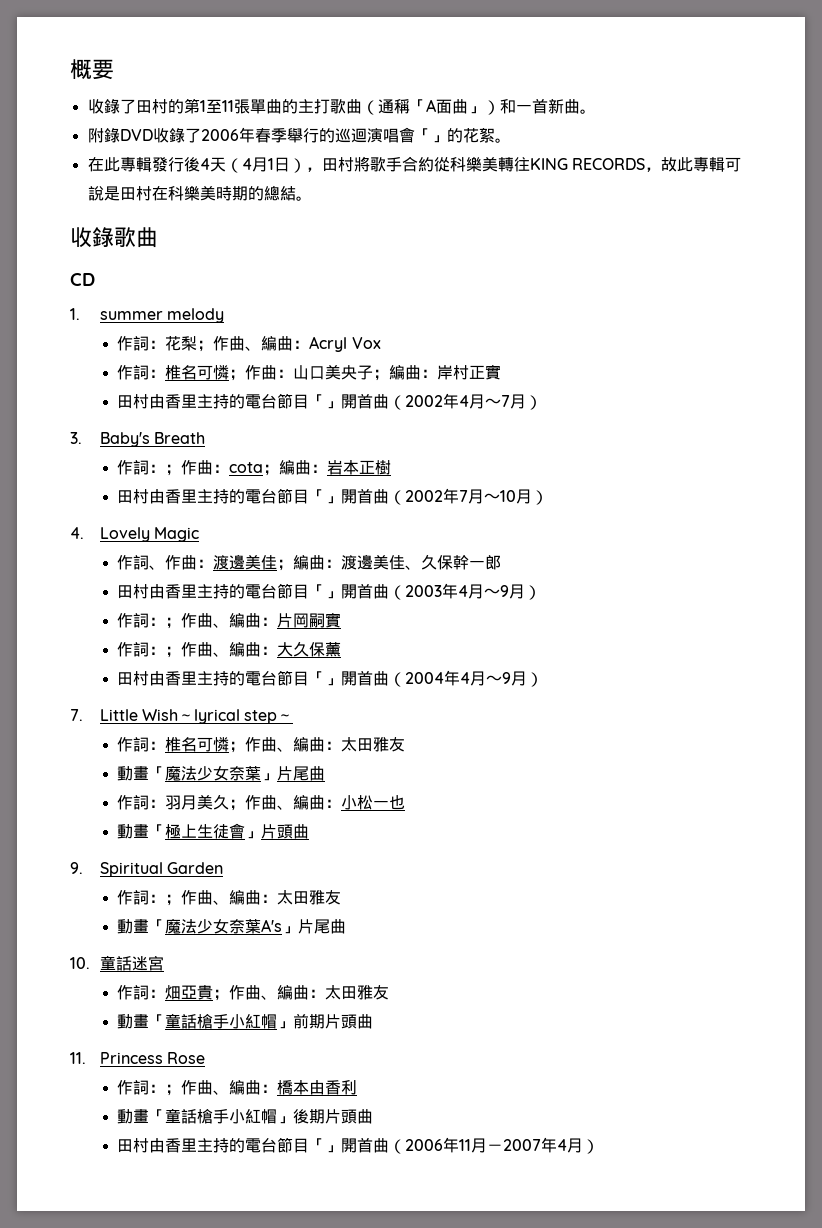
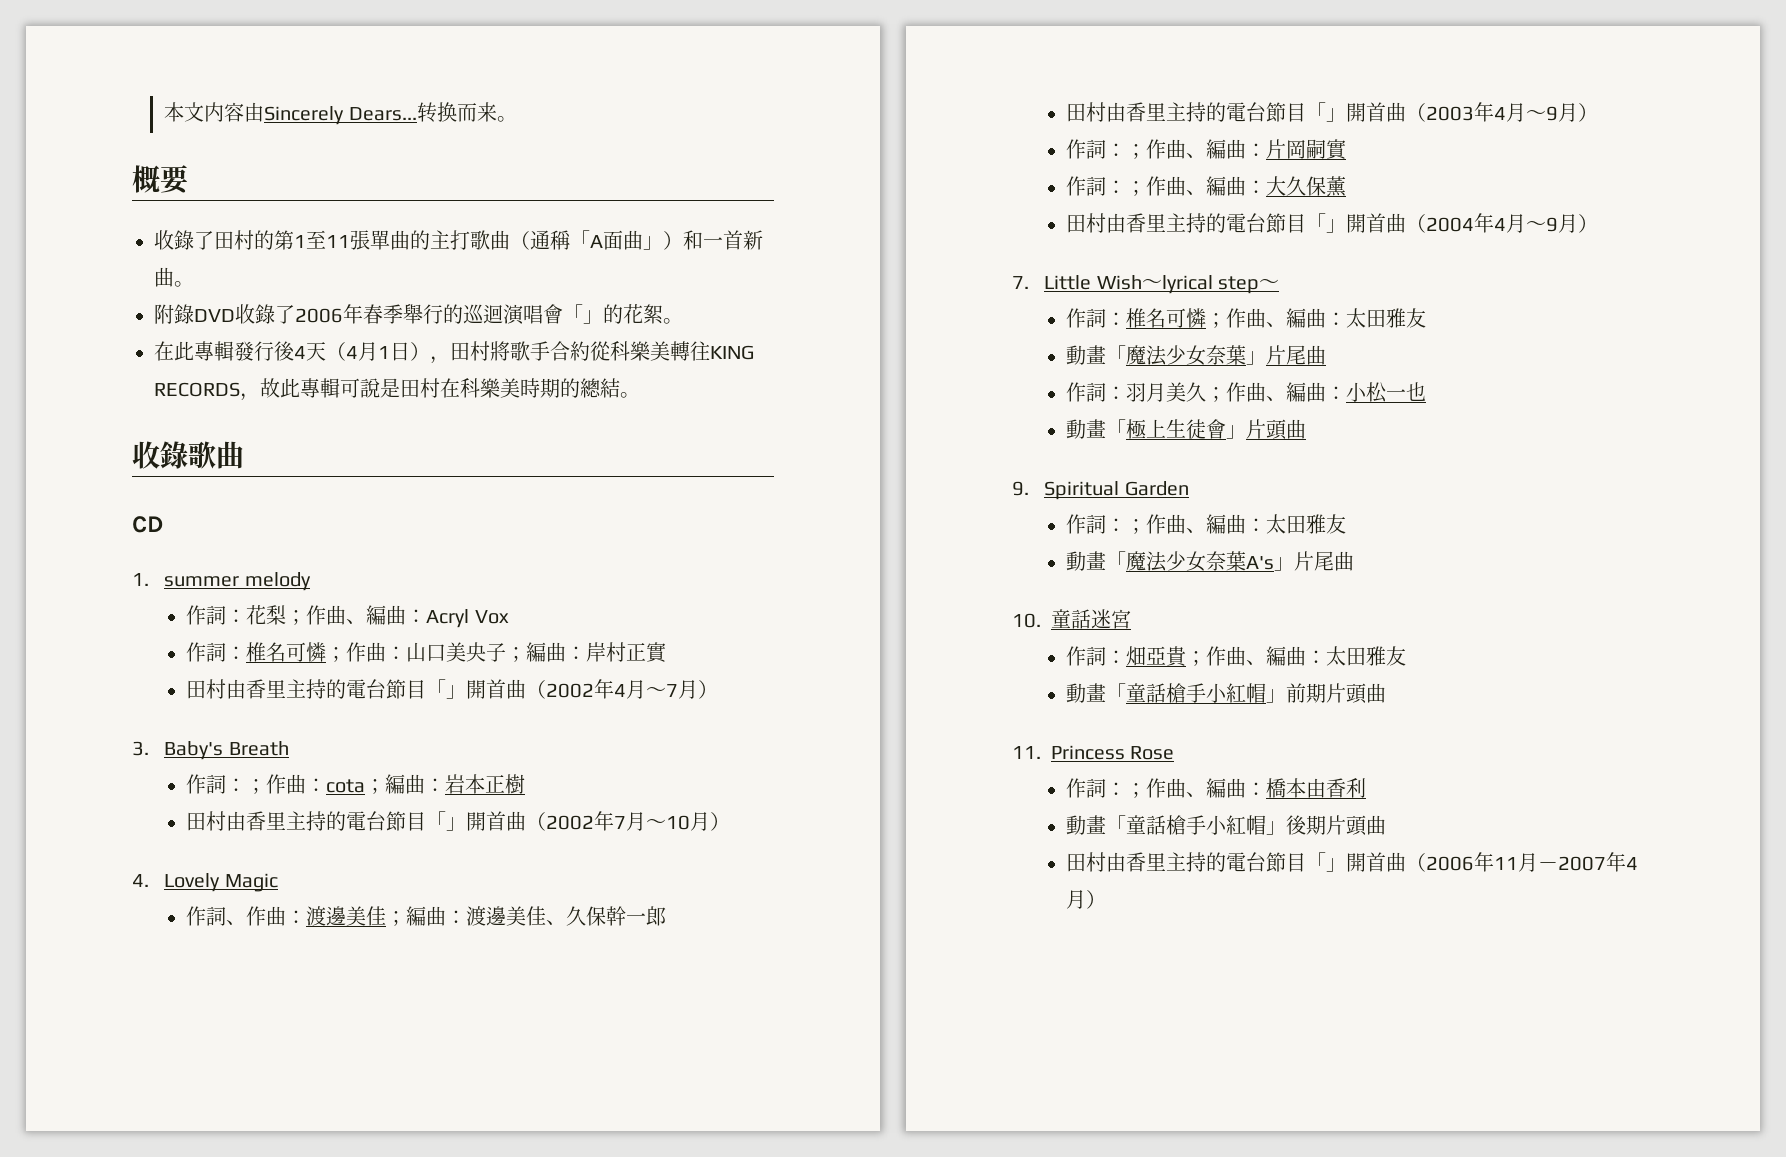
+ 本文内容由Sincerely Dears...转换而来。

